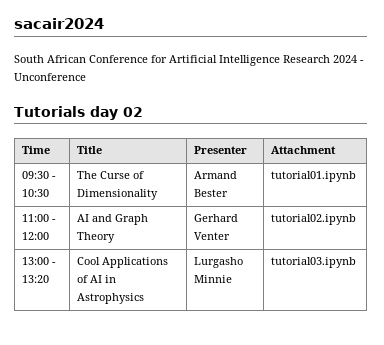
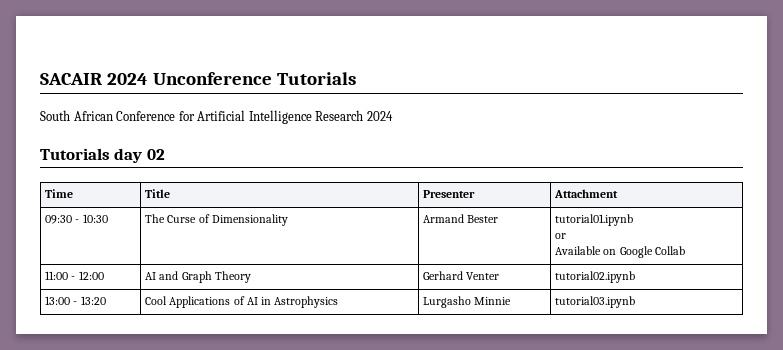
- sacair2024
+ SACAIR 2024 Unconference Tutorials
- South African Conference for Artificial Intelligence Research 2024 - Unconference
+ South African Conference for Artificial Intelligence Research 2024
  09:30 - 10:30 | The Curse of Dimensionality | Armand Bester | tutorial01.ipynb
+ or
+ Available on Google Collab

